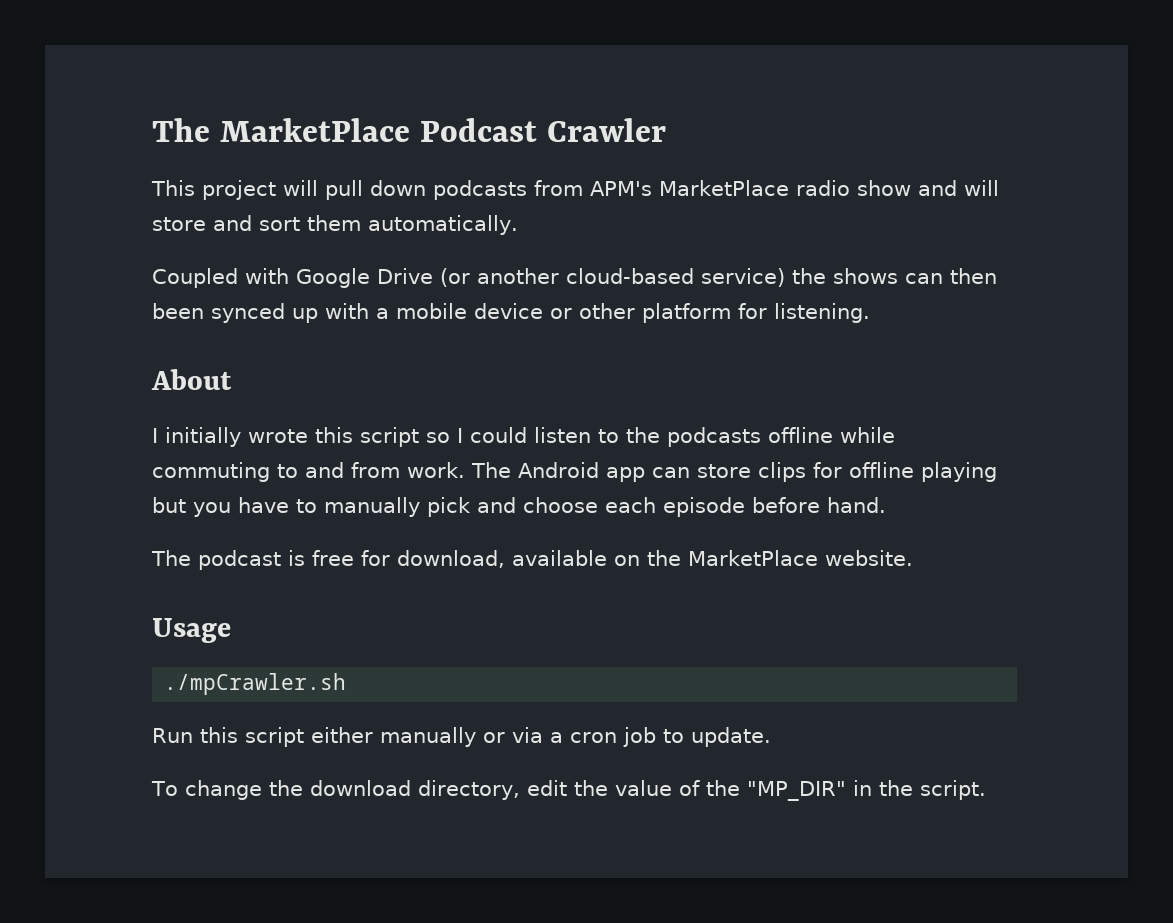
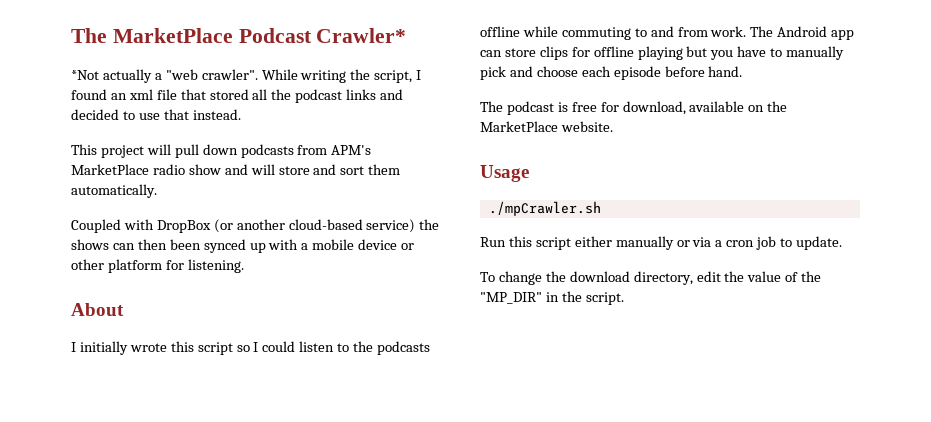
- The MarketPlace Podcast Crawler
+ The MarketPlace Podcast Crawler*
+ *Not actually a "web crawler". While writing the script, I found an xml file that stored all the podcast links and decided to use that instead.
- Coupled with Google Drive (or another cloud-based service) the shows can then been synced up with a mobile device or other platform for listening.
+ Coupled with DropBox (or another cloud-based service) the shows can then been synced up with a mobile device or other platform for listening.

